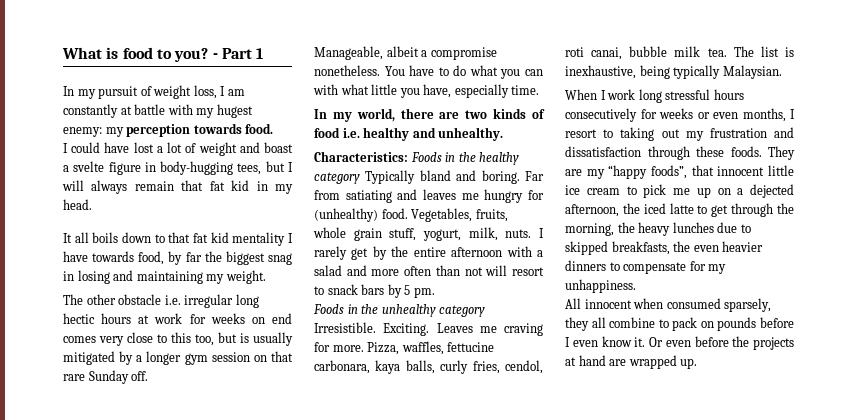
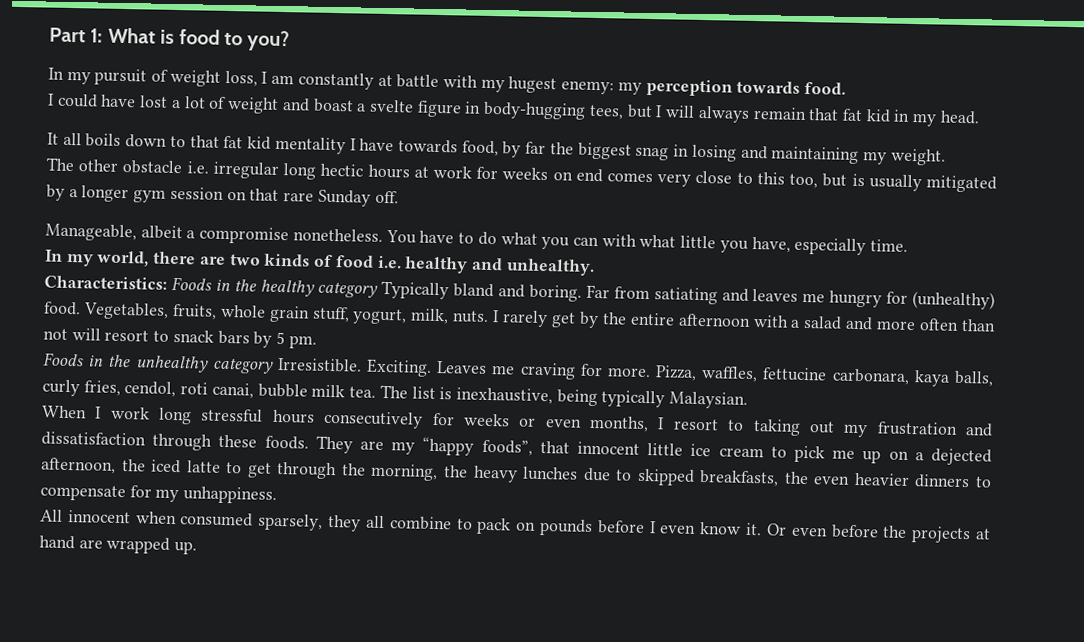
- What is food to you? - Part 1
+ Part 1: What is food to you?

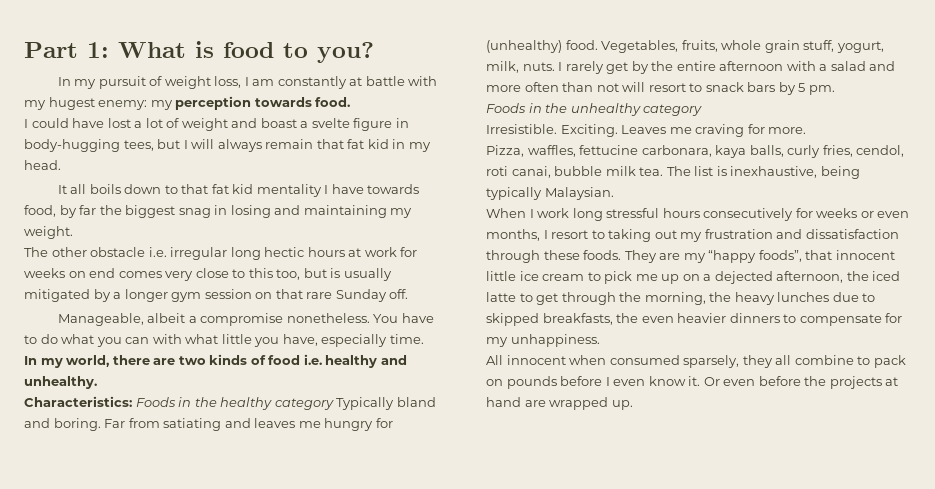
- Foods in the unhealthy category Irresistible.
+ Foods in the unhealthy category
+ Irresistible.
- Leaves me craving for more. Pizza, waffles, fettucine carbonara, kaya balls, curly fries, cendol, roti canai, bubble milk tea.
+ Leaves me craving for more.
+ Pizza, waffles, fettucine carbonara, kaya balls, curly fries, cendol, roti canai, bubble milk tea.

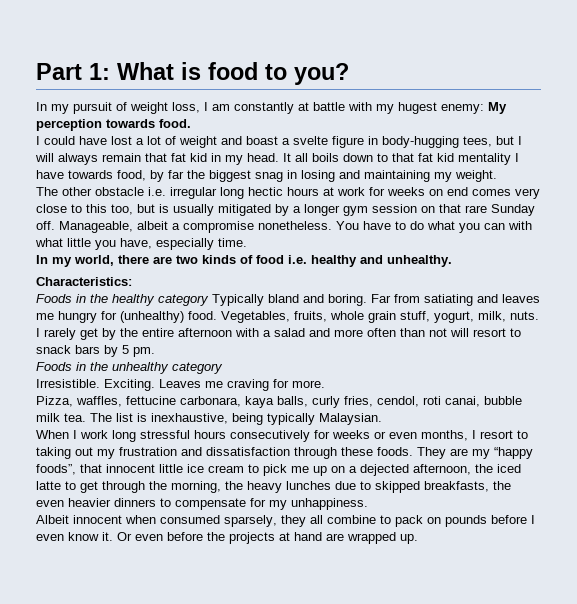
- In my pursuit of weight loss, I am constantly at battle with my hugest enemy: my perception towards food.
+ In my pursuit of weight loss, I am constantly at battle with my hugest enemy: My perception towards food.
- I could have lost a lot of weight and boast a svelte figure in body-hugging tees, but I will always remain that fat kid in my head.
- It all boils down to that fat kid mentality I have towards food, by far the biggest snag in losing and maintaining my weight.
+ I could have lost a lot of weight and boast a svelte figure in body-hugging tees, but I will always remain that fat kid in my head. It all boils down to that fat kid mentality I have towards food, by far the biggest snag in losing and maintaining my weight.
- The other obstacle i.e. irregular long hectic hours at work for weeks on end comes very close to this too, but is usually mitigated by a longer gym session on that rare Sunday off.
- Manageable, albeit a compromise nonetheless.
+ The other obstacle i.e. irregular long hectic hours at work for weeks on end comes very close to this too, but is usually mitigated by a longer gym session on that rare Sunday off. Manageable, albeit a compromise nonetheless.
- Characteristics: Foods in the healthy category Typically bland and boring.
+ Characteristics:
+ Foods in the healthy category Typically bland and boring.
- All innocent when consumed sparsely, they all combine to pack on pounds before I even know it.
+ Albeit innocent when consumed sparsely, they all combine to pack on pounds before I even know it.

